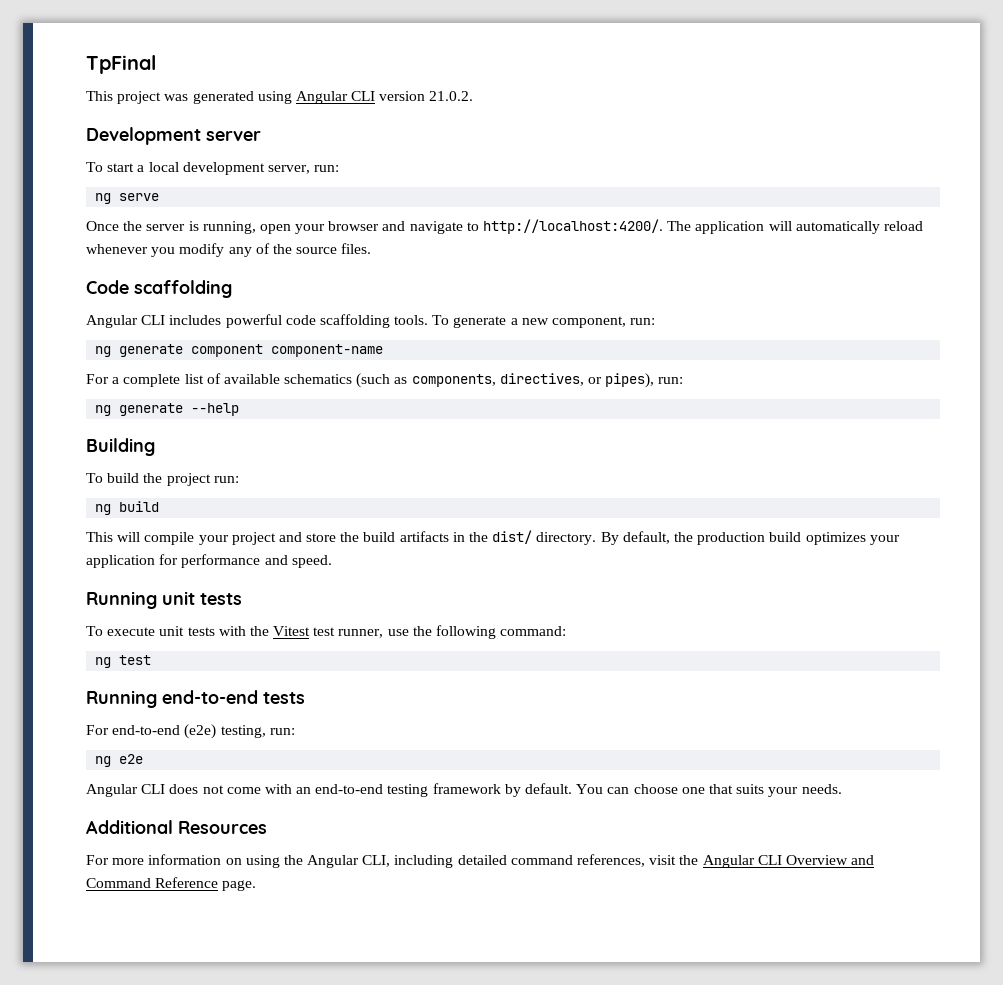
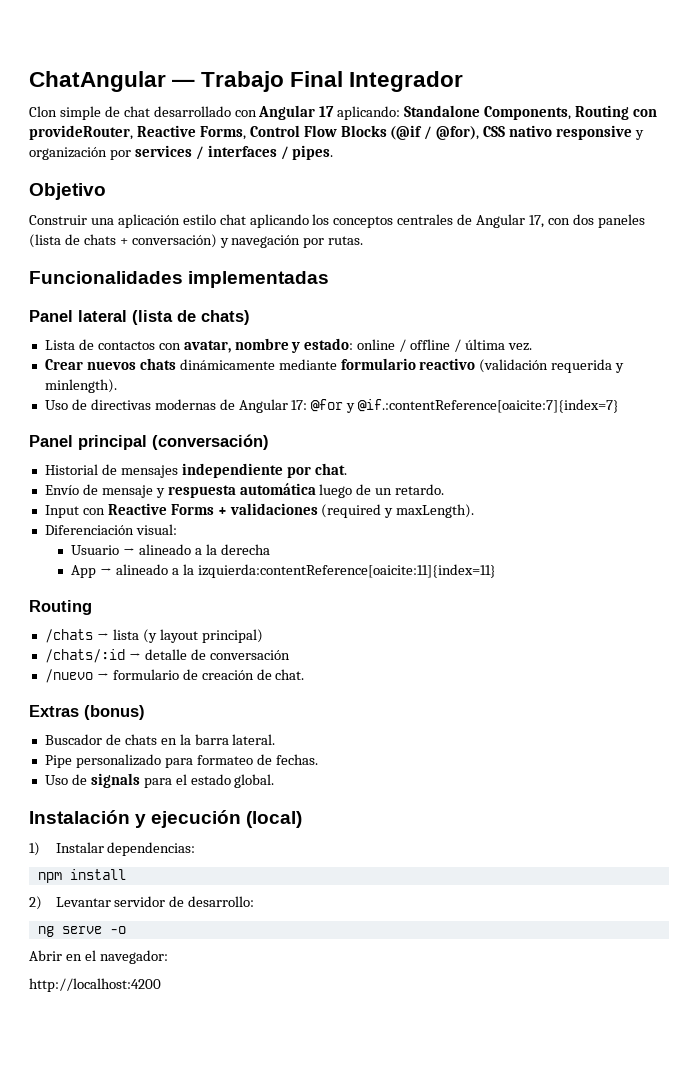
- TpFinal
- This project was generated using Angular CLI version 21.0.2.
- Development server
- To start a local development server, run:
- ng serve
- Once the server is running, open your browser and navigate to http://localhost:4200/. The application will automatically reload whenever you modify any of the source files.
- Code scaffolding
- Angular CLI includes powerful code scaffolding tools. To generate a new component, run:
- ng generate component component-name
- For a complete list of available schematics (such as components, directives, or pipes), run:
- ng generate --help
- Building
- To build the project run:
- ng build
- This will compile your project and store the build artifacts in the dist/ directory. By default, the production build optimizes your application for performance and speed.
- Running unit tests
- To execute unit tests with the Vitest test runner, use the following command:
- ng test
- Running end-to-end tests
- For end-to-end (e2e) testing, run:
- ng e2e
- Angular CLI does not come with an end-to-end testing framework by default. You can choose one that suits your needs.
- Additional Resources
- For more information on using the Angular CLI, including detailed command references, visit the Angular CLI Overview and Command Reference page.
+ ChatAngular — Trabajo Final Integrador
+ Clon simple de chat desarrollado con Angular 17 aplicando: Standalone Components, Routing con provideRouter, Reactive Forms, Control Flow Blocks (@if / @for), CSS nativo responsive y organización por services / interfaces / pipes.
+ Objetivo
+ Construir una aplicación estilo chat aplicando los conceptos centrales de Angular 17, con dos paneles (lista de chats + conversación) y navegación por rutas.
+ Funcionalidades implementadas
+ Panel lateral (lista de chats)
+ Lista de contactos con avatar, nombre y estado: online / offline / última vez.
+ Crear nuevos chats dinámicamente mediante formulario reactivo (validación requerida y minlength).
+ Uso de directivas modernas de Angular 17: @for y @if.:contentReference[oaicite:7]{index=7}
+ Panel principal (conversación)
+ Historial de mensajes independiente por chat.
+ Envío de mensaje y respuesta automática luego de un retardo.
+ Input con Reactive Forms + validaciones (required y maxLength).
+ Diferenciación visual:
+ Usuario → alineado a la derecha
+ App → alineado a la izquierda:contentReference[oaicite:11]{index=11}
+ Routing
+ /chats → lista (y layout principal)
+ /chats/:id → detalle de conversación
+ /nuevo → formulario de creación de chat.
+ Extras (bonus)
+ Buscador de chats en la barra lateral.
+ Pipe personalizado para formateo de fechas.
+ Uso de signals para el estado global.
+ Instalación y ejecución (local)
+ 1) Instalar dependencias:
+ npm install
+ 2) Levantar servidor de desarrollo:
+ ng serve -o
+ Abrir en el navegador:
+ http://localhost:4200

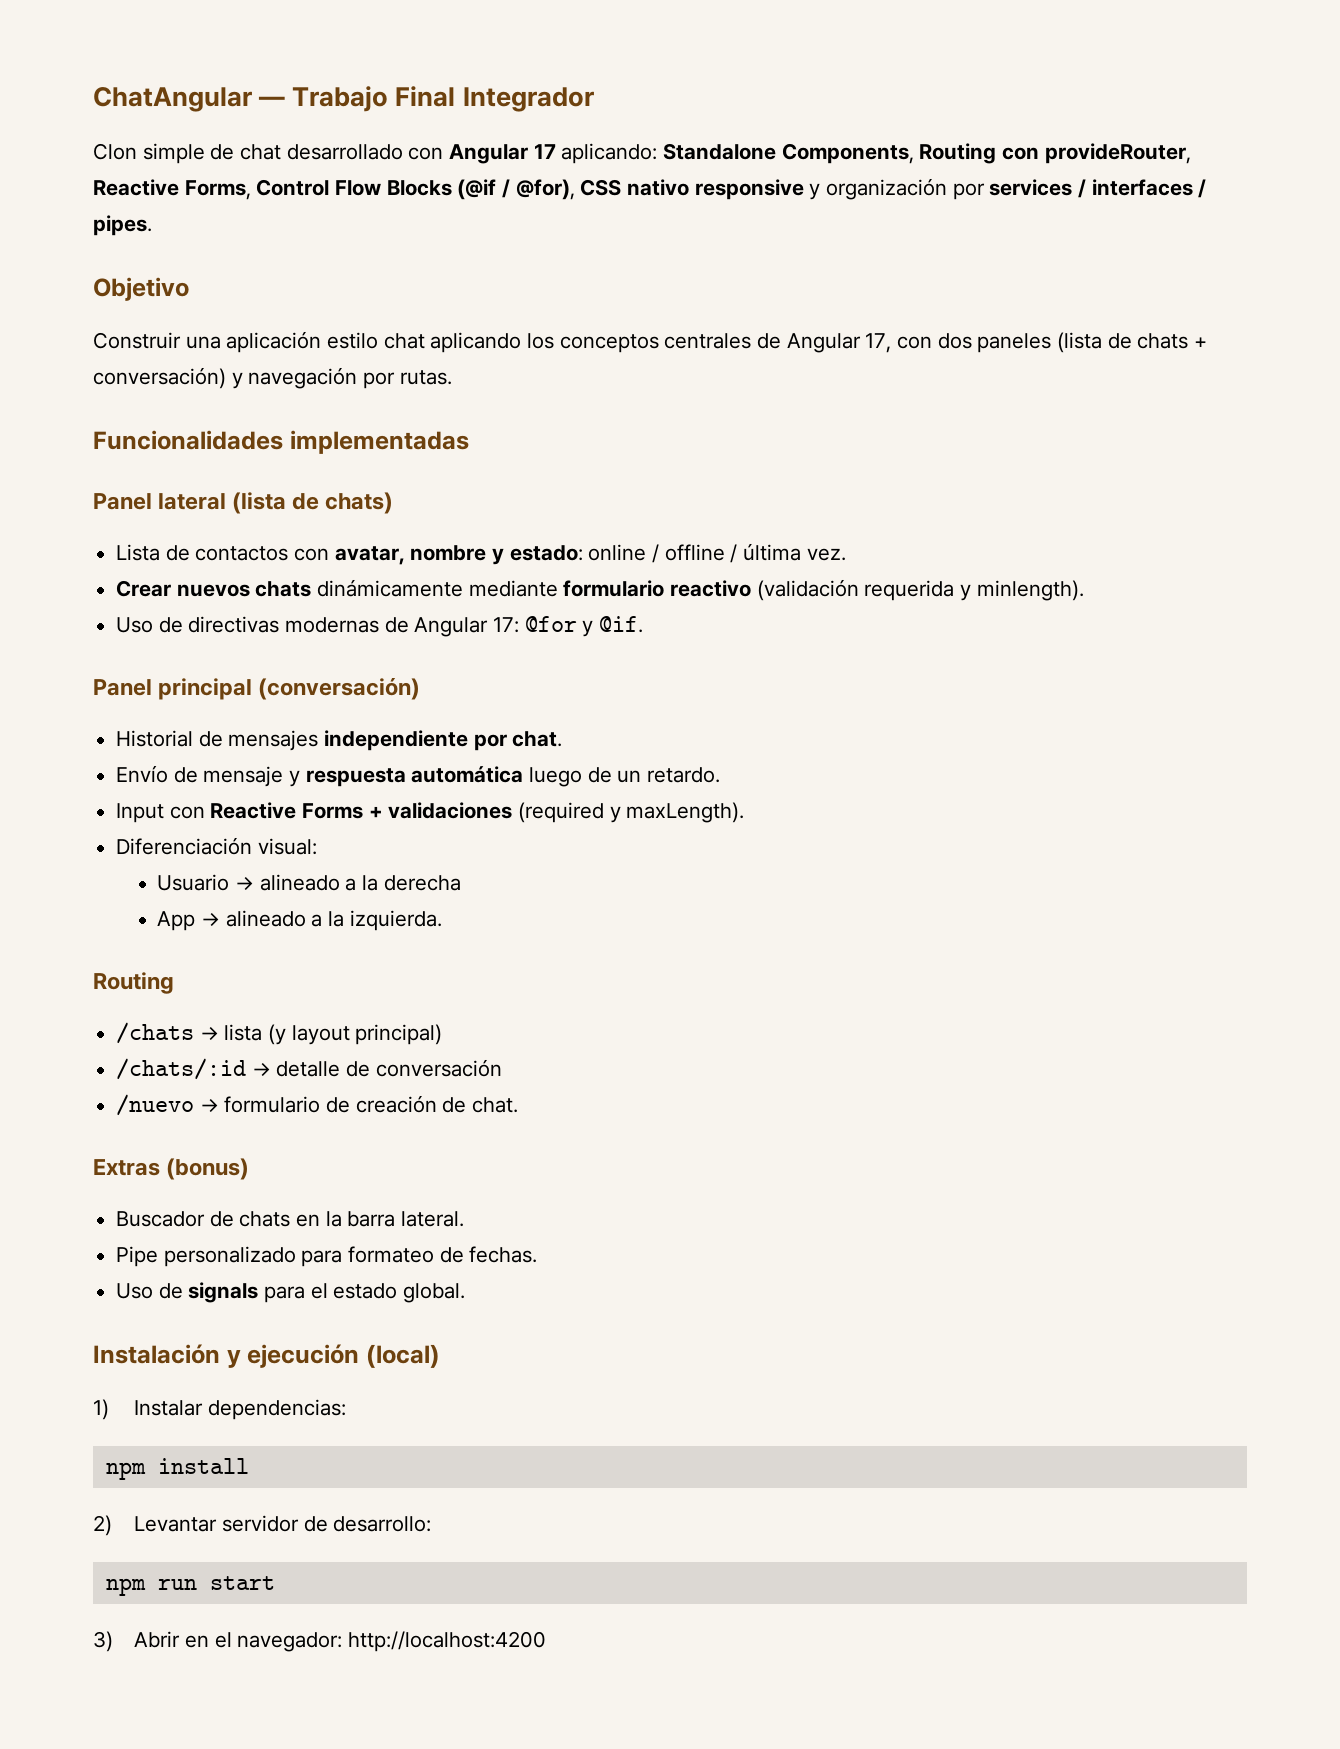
- Uso de directivas modernas de Angular 17: @for y @if.:contentReference[oaicite:7]{index=7}
+ Uso de directivas modernas de Angular 17: @for y @if.
- App → alineado a la izquierda:contentReference[oaicite:11]{index=11}
+ App → alineado a la izquierda.
- ng serve -o
- Abrir en el navegador:
- http://localhost:4200
+ npm run start
+ 3) Abrir en el navegador: http://localhost:4200

